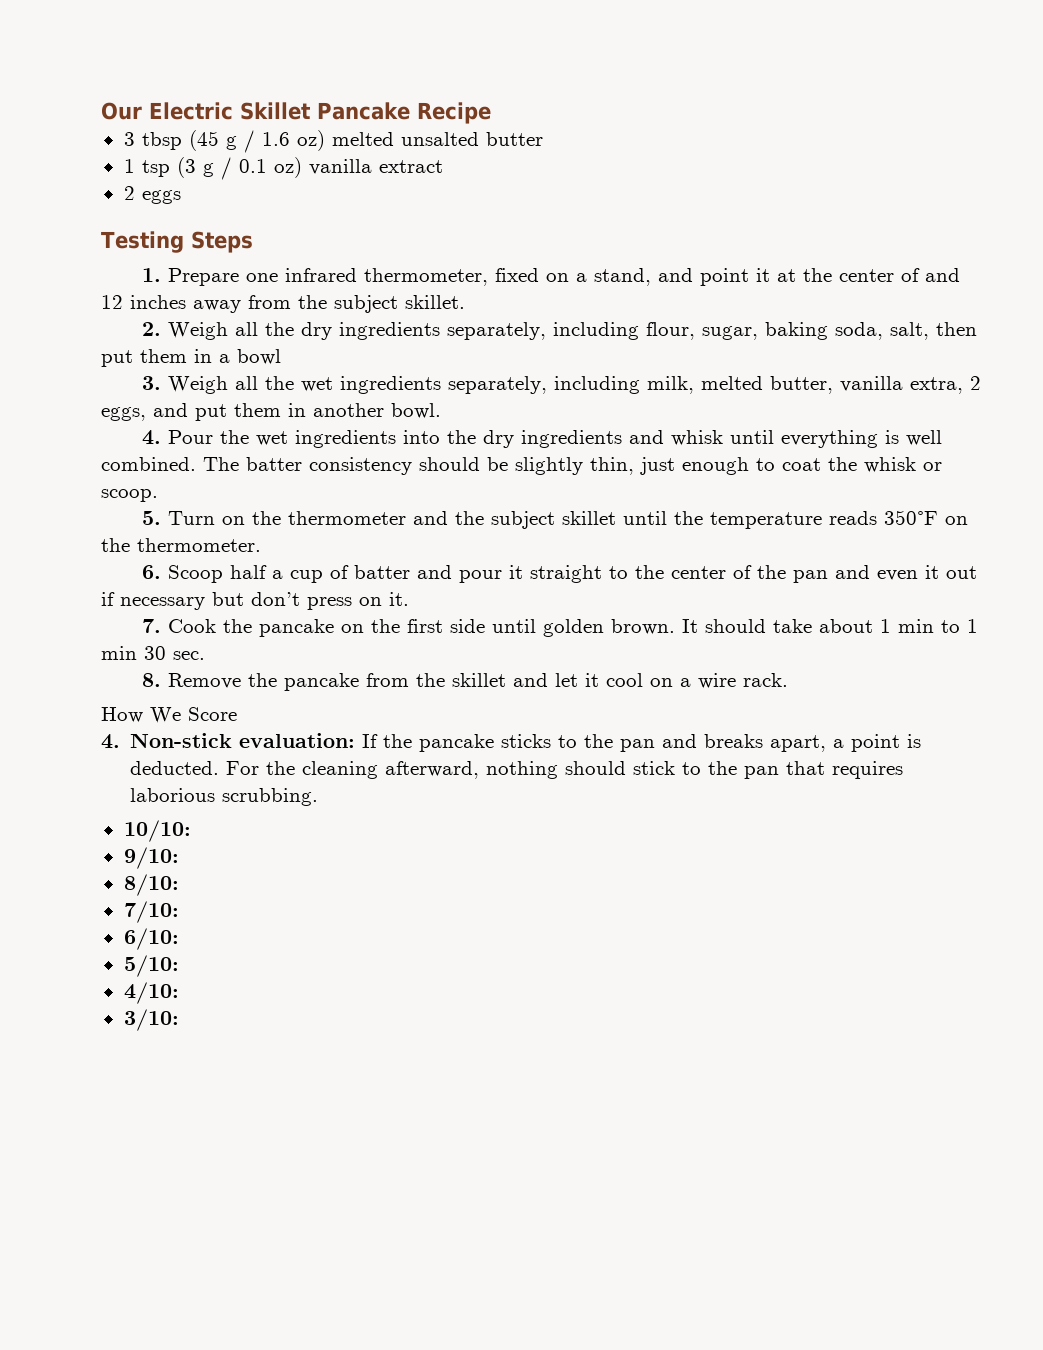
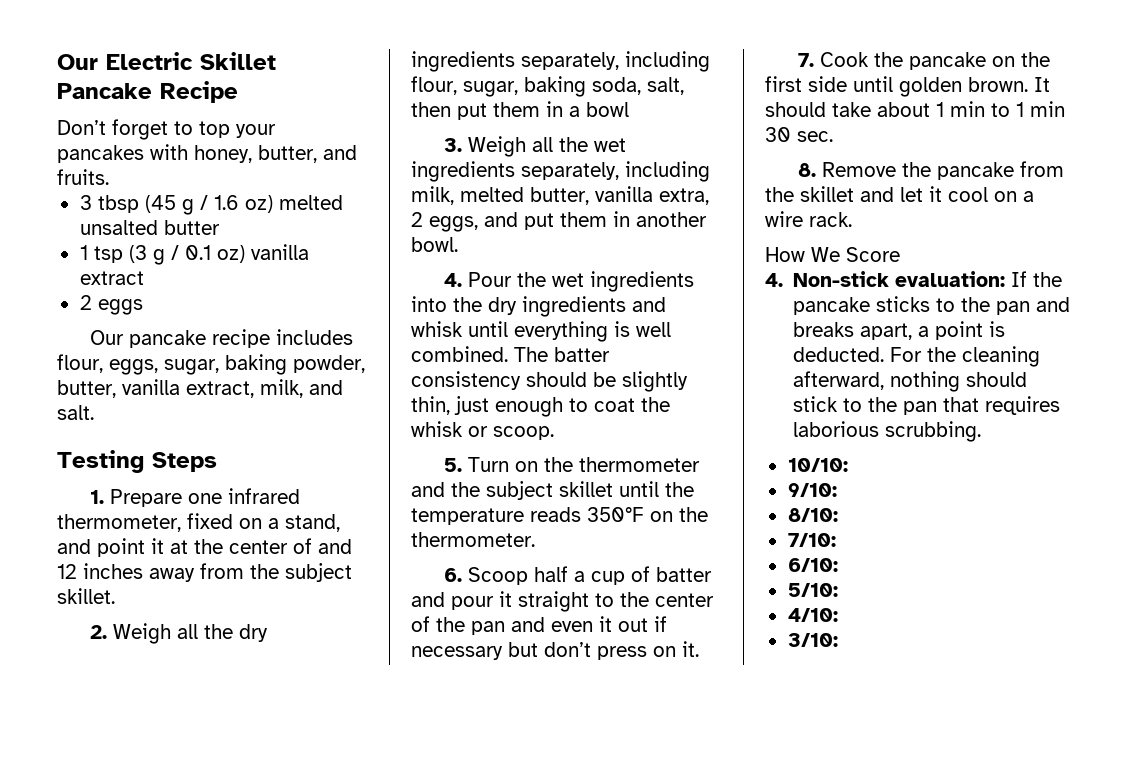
+ Don’t forget to top your pancakes with honey, butter, and fruits.
+ Our pancake recipe includes flour, eggs, sugar, baking powder, butter, vanilla extract, milk, and salt.

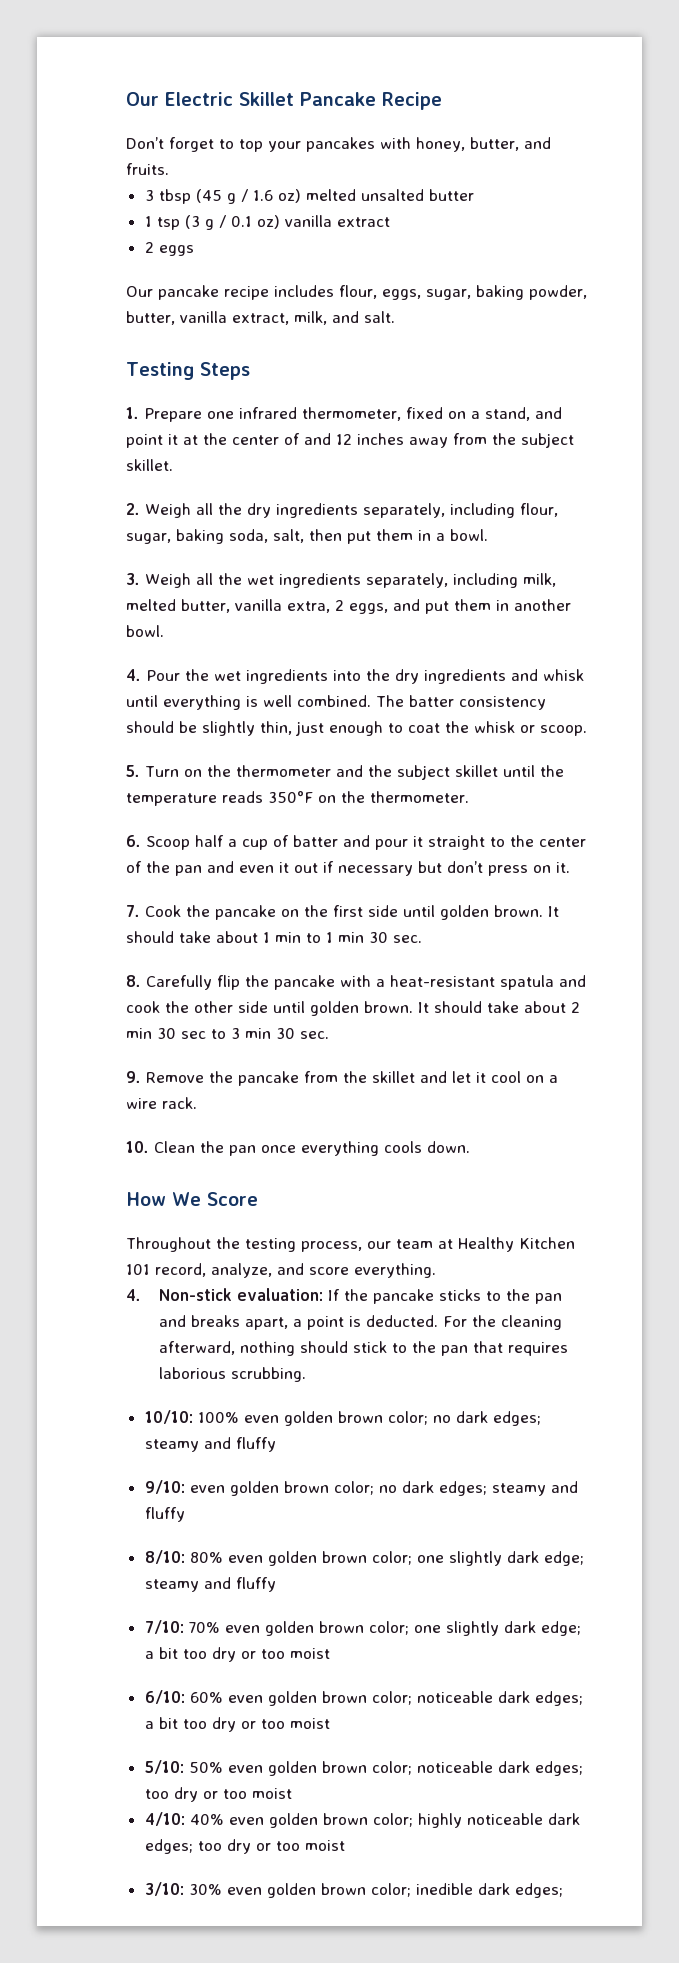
- 2. Weigh all the dry ingredients separately, including flour, sugar, baking soda, salt, then put them in a bowl
+ 2. Weigh all the dry ingredients separately, including flour, sugar, baking soda, salt, then put them in a bowl.
- 8. Remove the pancake from the skillet and let it cool on a wire rack.
+ 8. Carefully flip the pancake with a heat-resistant spatula and cook the other side until golden brown. It should take about 2 min 30 sec to 3 min 30 sec.
+ 9. Remove the pancake from the skillet and let it cool on a wire rack.
+ 10. Clean the pan once everything cools down.
  How We Score
+ Throughout the testing process, our team at Healthy Kitchen 101 record, analyze, and score everything.
- 10/10:
- 9/10:
- 8/10:
- 7/10:
- 6/10:
- 5/10:
- 4/10:
- 3/10:
+ 10/10: 100% even golden brown color; no dark edges; steamy and fluffy
+ 9/10: even golden brown color; no dark edges; steamy and fluffy
+ 8/10: 80% even golden brown color; one slightly dark edge; steamy and fluffy
+ 7/10: 70% even golden brown color; one slightly dark edge; a bit too dry or too moist
+ 6/10: 60% even golden brown color; noticeable dark edges; a bit too dry or too moist
+ 5/10: 50% even golden brown color; noticeable dark edges; too dry or too moist
+ 4/10: 40% even golden brown color; highly noticeable dark edges; too dry or too moist
+ 3/10: 30% even golden brown color; inedible dark edges;

